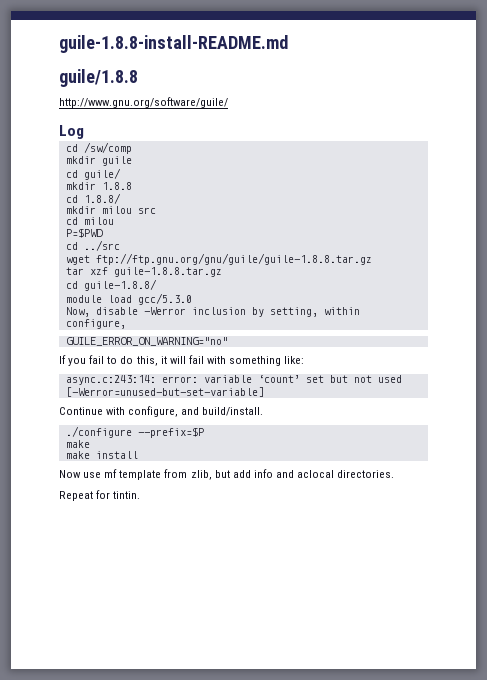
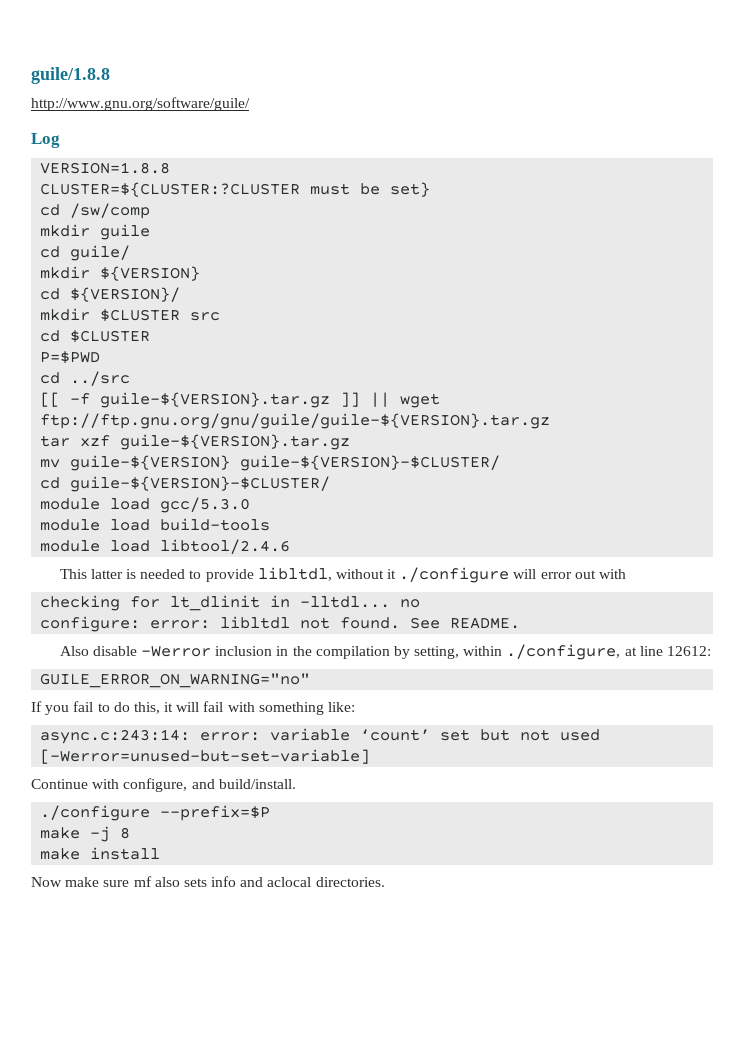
- guile-1.8.8-install-README.md
+ VERSION=1.8.8
+ CLUSTER=${CLUSTER:?CLUSTER must be set}
- mkdir 1.8.8
- cd 1.8.8/
- mkdir milou src
+ mkdir ${VERSION}
+ cd ${VERSION}/
+ mkdir $CLUSTER src
- cd milou
+ cd $CLUSTER
- wget ftp://ftp.gnu.org/gnu/guile/guile-1.8.8.tar.gz
- tar xzf guile-1.8.8.tar.gz
- cd guile-1.8.8/
+ [[ -f guile-${VERSION}.tar.gz ]] || wget ftp://ftp.gnu.org/gnu/guile/guile-${VERSION}.tar.gz
+ tar xzf guile-${VERSION}.tar.gz
+ mv guile-${VERSION} guile-${VERSION}-$CLUSTER/
+ cd guile-${VERSION}-$CLUSTER/
- Now, disable -Werror inclusion by setting, within configure,
+ module load build-tools
+ module load libtool/2.4.6
+ This latter is needed to provide libltdl, without it ./configure will error out with
+ checking for lt_dlinit in -lltdl... no
+ configure: error: libltdl not found. See README.
+ Also disable -Werror inclusion in the compilation by setting, within ./configure, at line 12612:
  ./configure --prefix=$P
- make
+ make -j 8
- Now use mf template from zlib, but add info and aclocal directories.
+ Now make sure mf also sets info and aclocal directories.
- Repeat for tintin.

